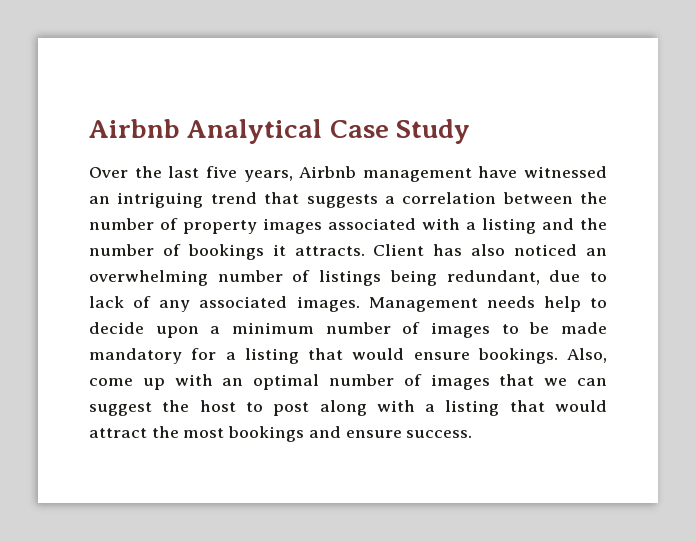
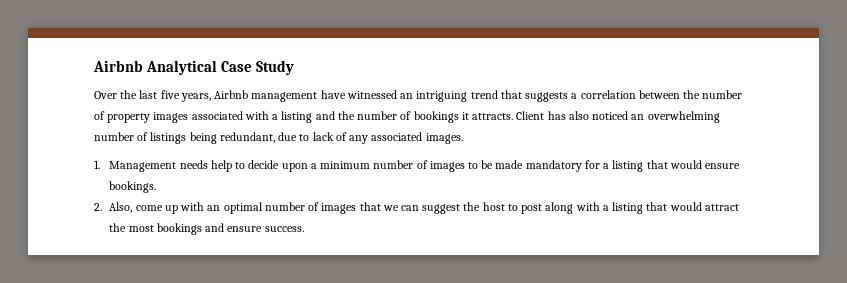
- Client has also noticed an overwhelming number of listings being redundant, due to lack of any associated images. Management needs help to decide upon a minimum number of images to be made mandatory for a listing that would ensure bookings. Also, come up with an optimal number of images that we can suggest the host to post along with a listing that would attract the most bookings and ensure success.
+ Client has also noticed an overwhelming number of listings being redundant, due to lack of any associated images.
+ 1. Management needs help to decide upon a minimum number of images to be made mandatory for a listing that would ensure bookings.
+ 2. Also, come up with an optimal number of images that we can suggest the host to post along with a listing that would attract the most bookings and ensure success.

